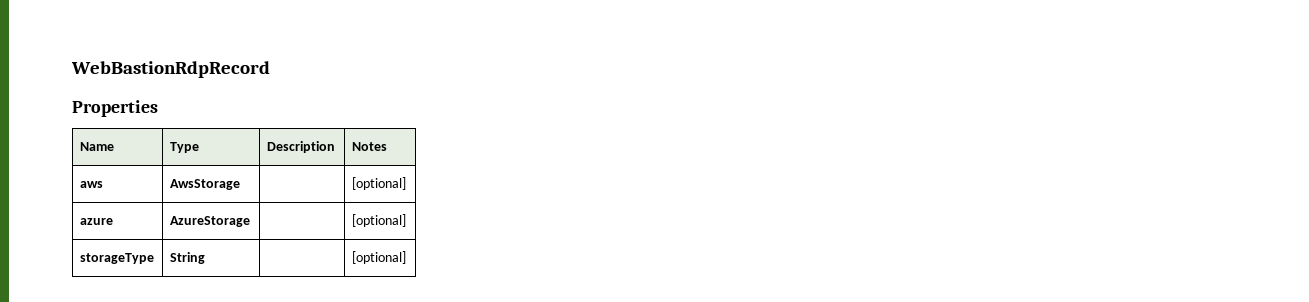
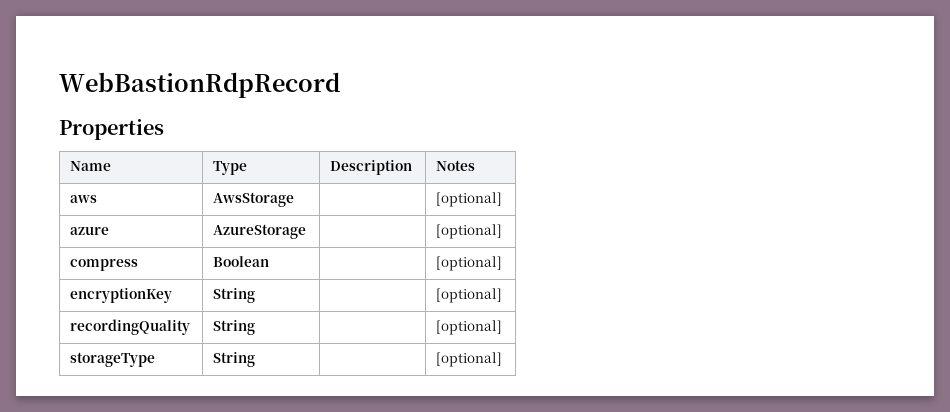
+ compress | Boolean | | [optional]
+ encryptionKey | String | | [optional]
+ recordingQuality | String | | [optional]

